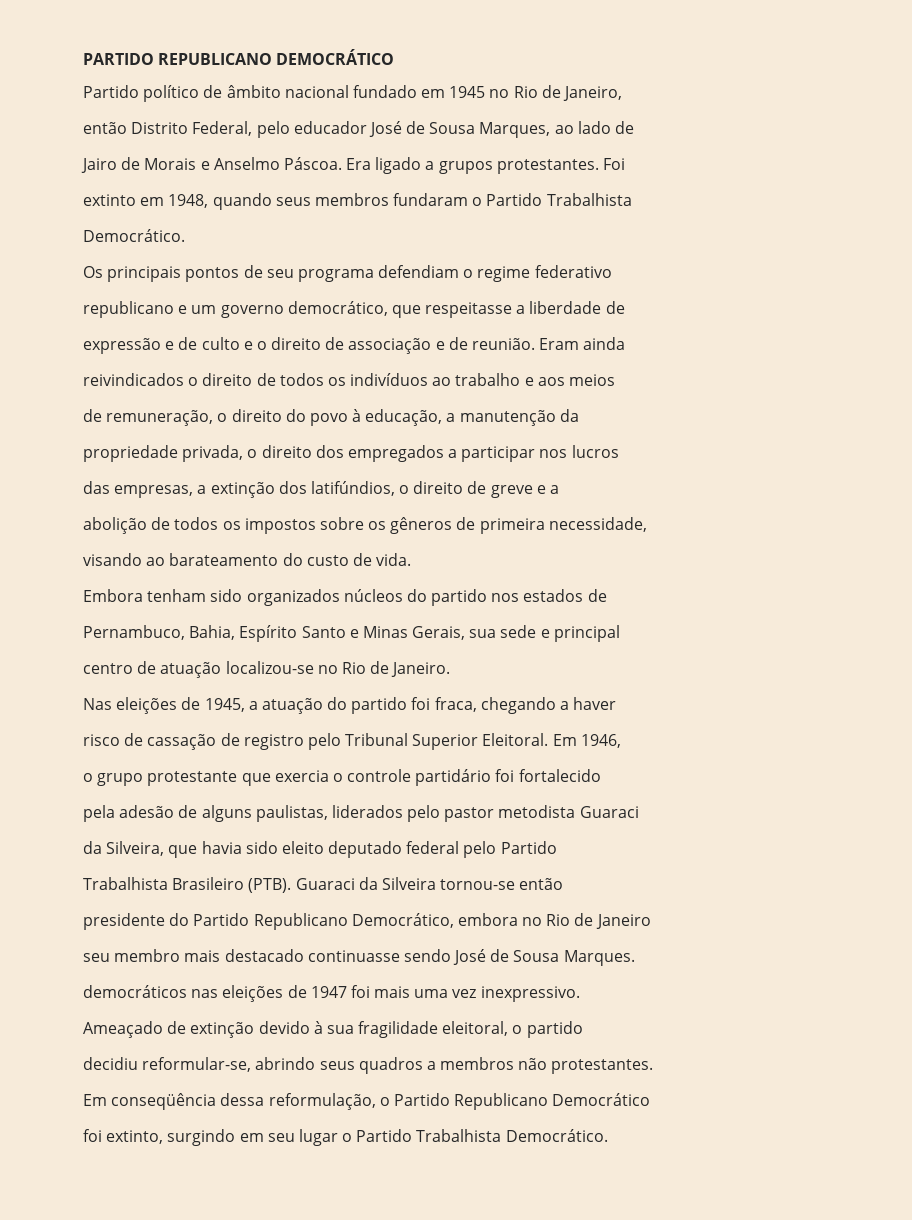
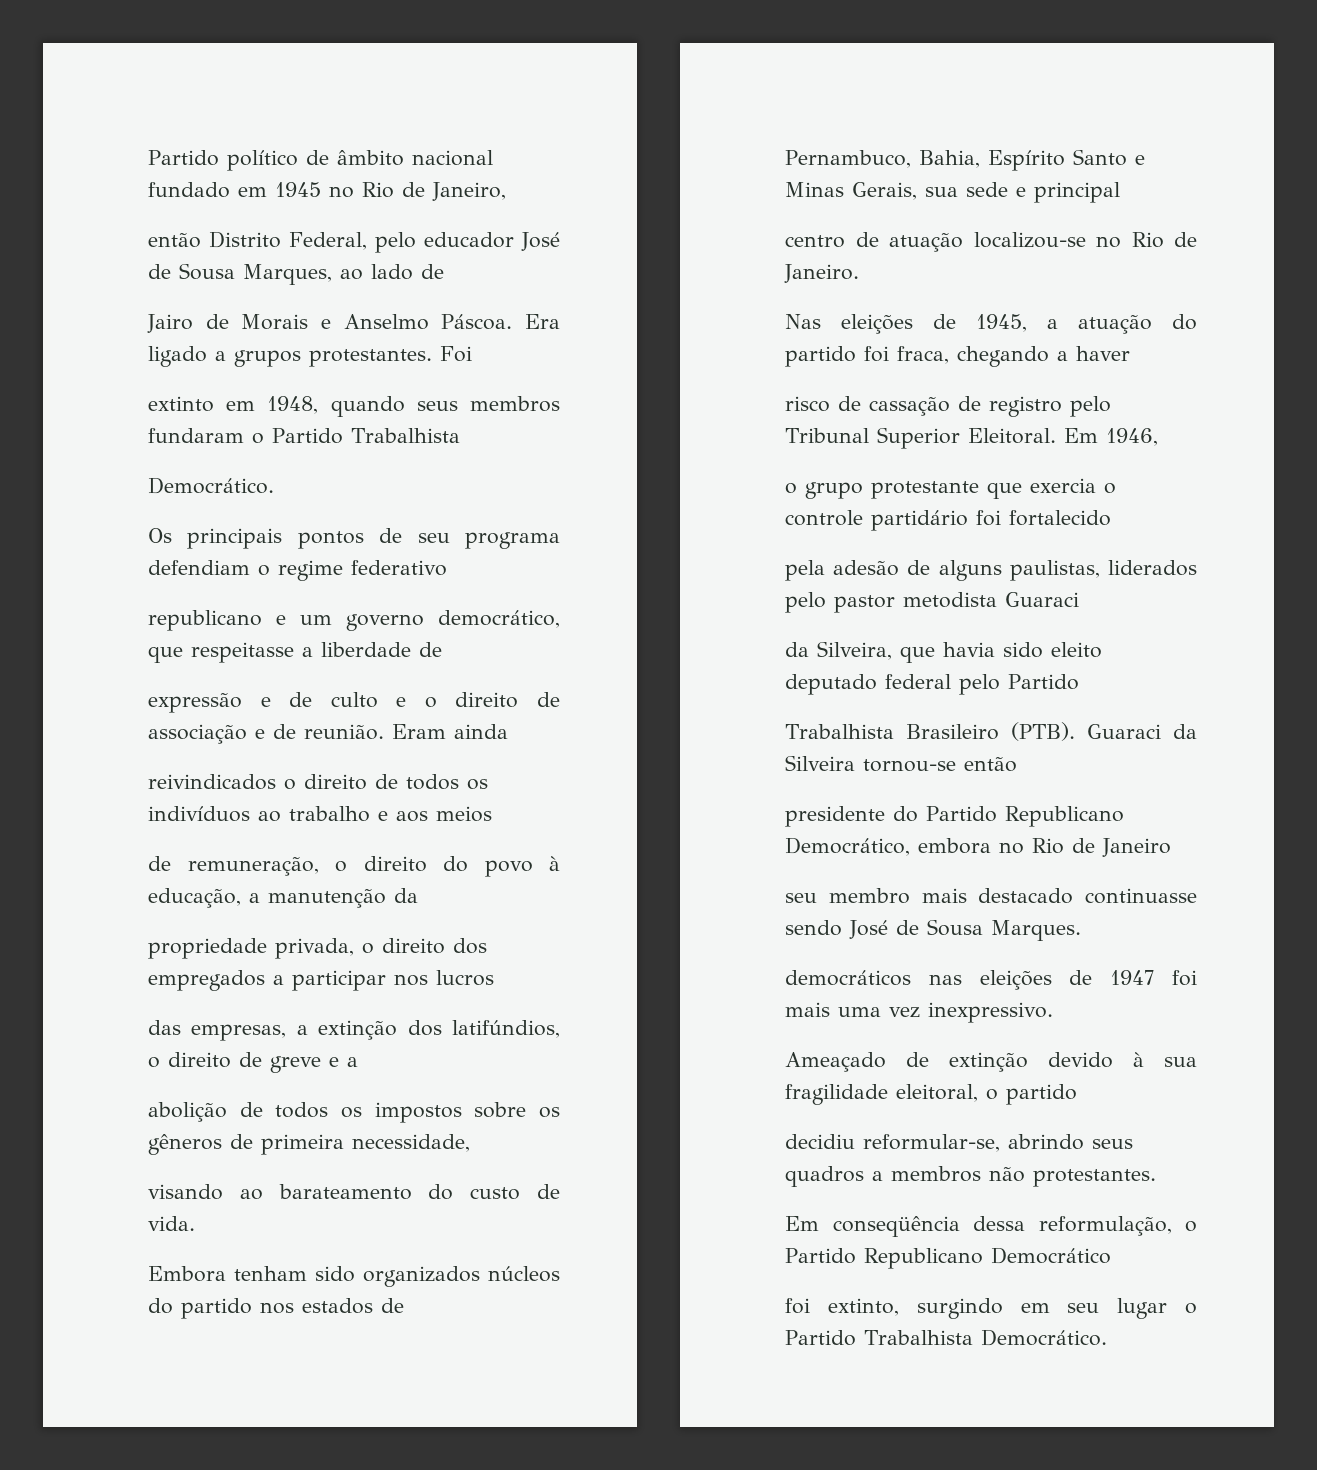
- PARTIDO REPUBLICANO DEMOCRÁTICO

